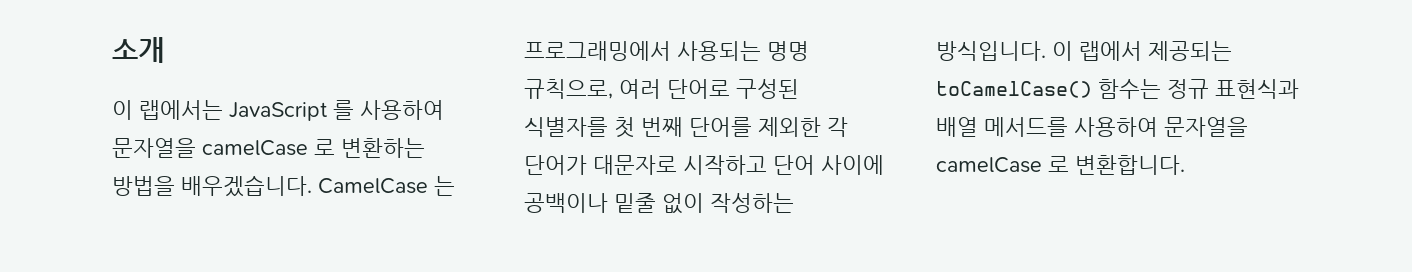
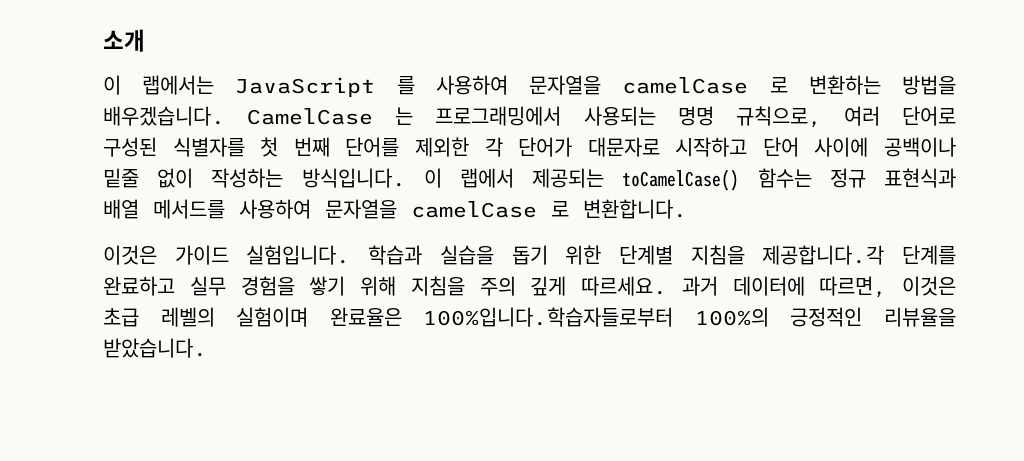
+ 이것은 가이드 실험입니다. 학습과 실습을 돕기 위한 단계별 지침을 제공합니다.각 단계를 완료하고 실무 경험을 쌓기 위해 지침을 주의 깊게 따르세요. 과거 데이터에 따르면, 이것은 초급 레벨의 실험이며 완료율은 100%입니다.학습자들로부터 100%의 긍정적인 리뷰율을 받았습니다.

